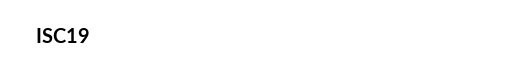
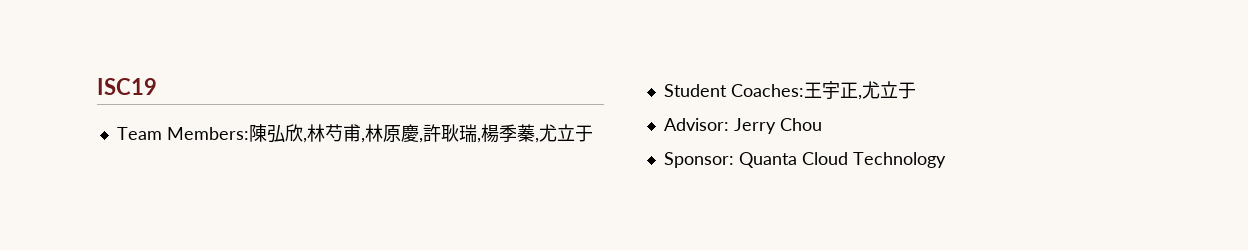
+ Team Members:陳弘欣,林芍甫,林原慶,許耿瑞,楊季蓁,尤立于
+ Student Coaches:王宇正,尤立于
+ Advisor: Jerry Chou
+ Sponsor: Quanta Cloud Technology

